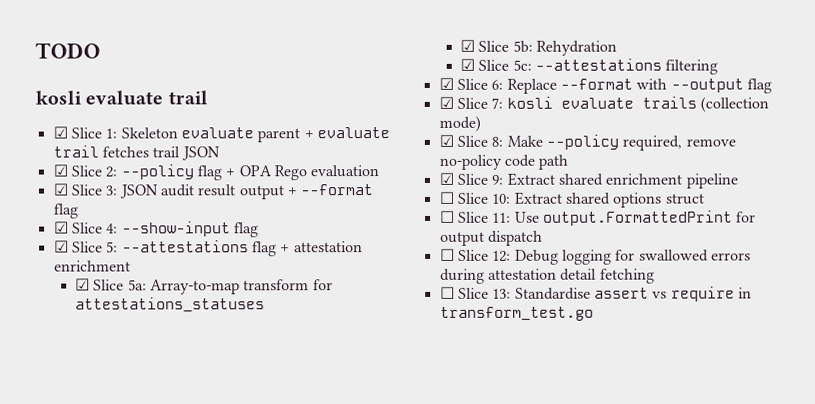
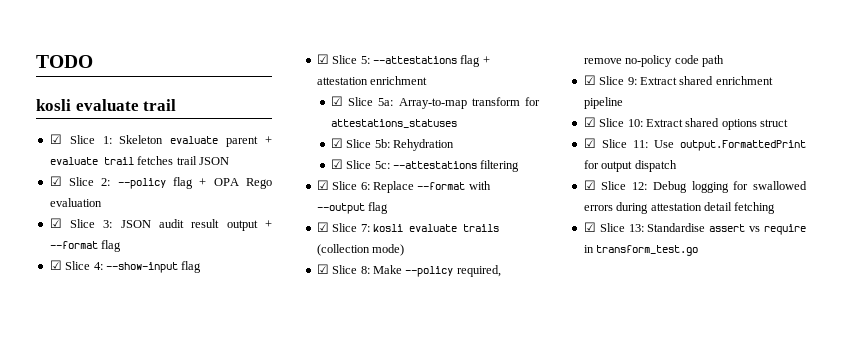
- ☐ Slice 10: Extract shared options struct
+ ☑ Slice 10: Extract shared options struct
- ☐ Slice 11: Use output.FormattedPrint for output dispatch
+ ☑ Slice 11: Use output.FormattedPrint for output dispatch
- ☐ Slice 12: Debug logging for swallowed errors during attestation detail fetching
+ ☑ Slice 12: Debug logging for swallowed errors during attestation detail fetching
- ☐ Slice 13: Standardise assert vs require in transform_test.go
+ ☑ Slice 13: Standardise assert vs require in transform_test.go

